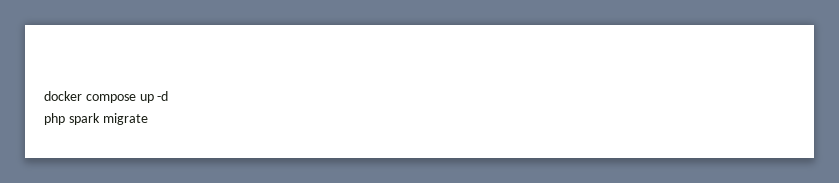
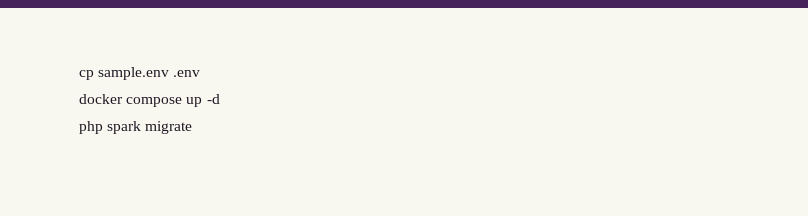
+ cp sample.env .env

